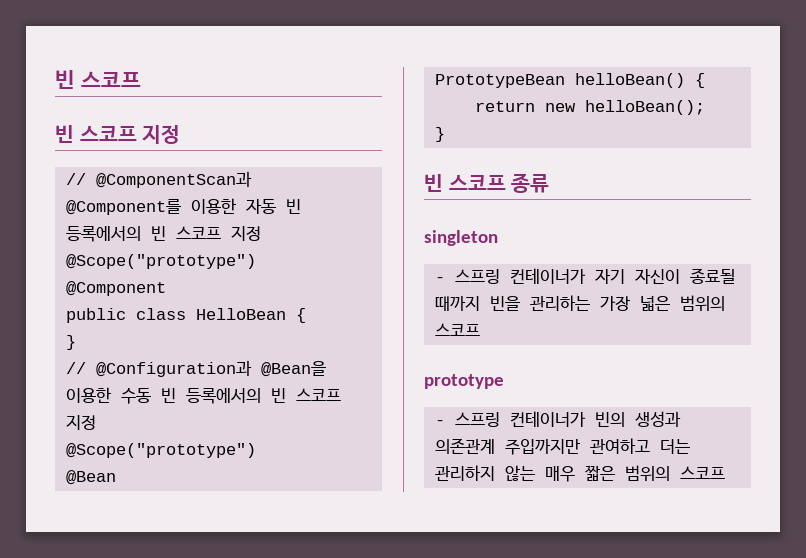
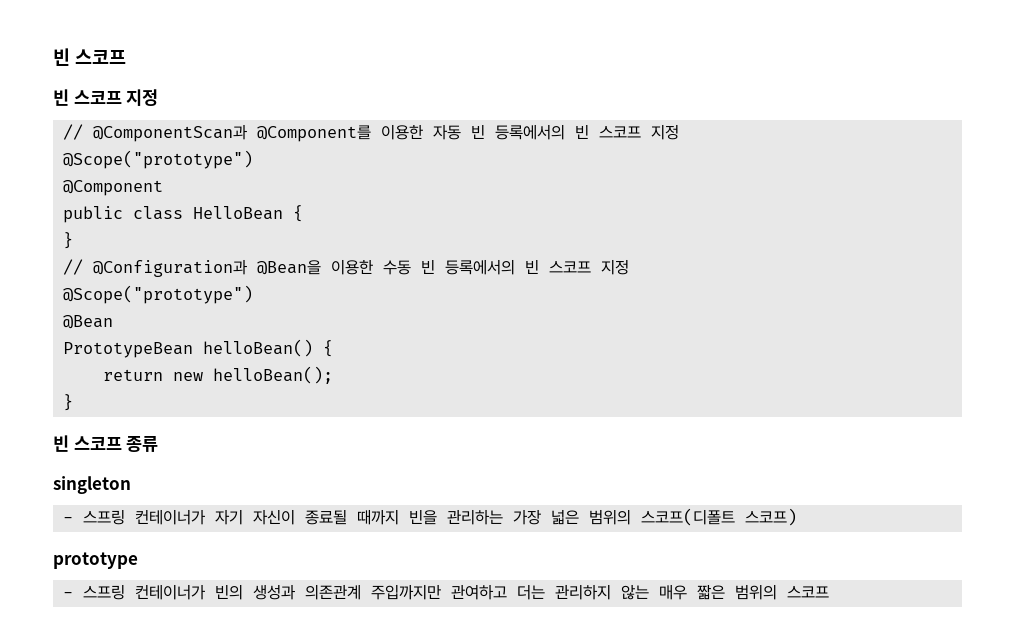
- - 스프링 컨테이너가 자기 자신이 종료될 때까지 빈을 관리하는 가장 넓은 범위의 스코프
+ - 스프링 컨테이너가 자기 자신이 종료될 때까지 빈을 관리하는 가장 넓은 범위의 스코프(디폴트 스코프)

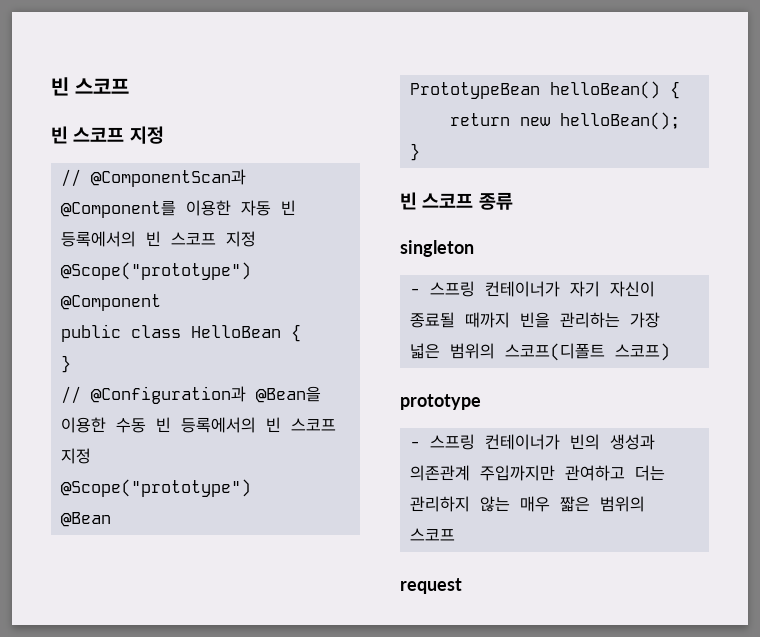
+ request

